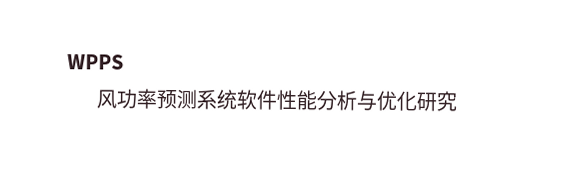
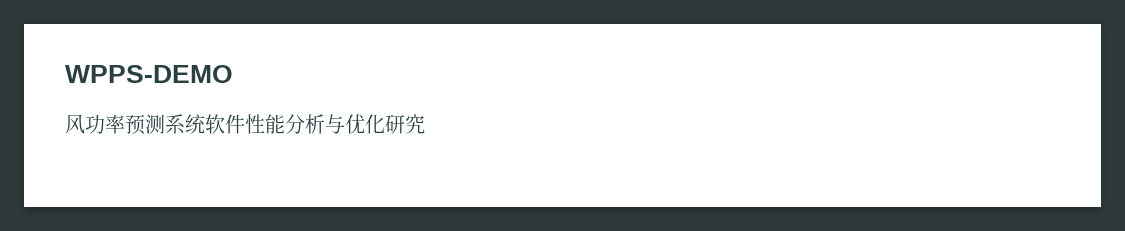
- WPPS
+ WPPS-DEMO

